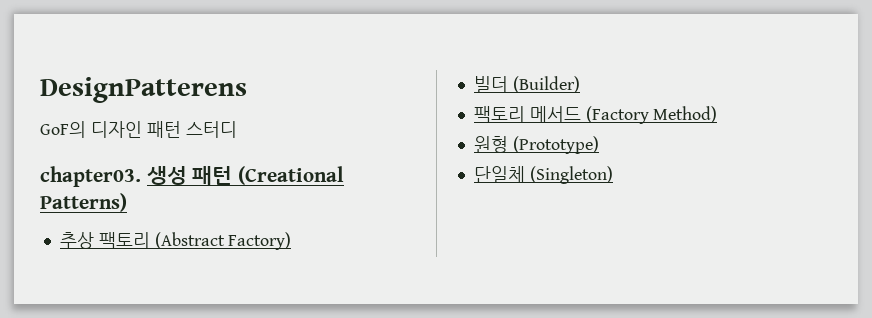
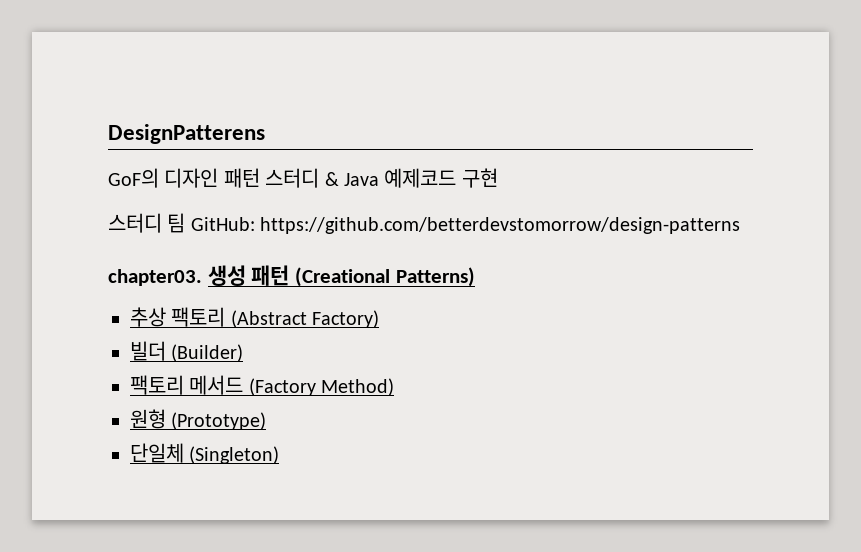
- GoF의 디자인 패턴 스터디
+ GoF의 디자인 패턴 스터디 & Java 예제코드 구현
+ 스터디 팀 GitHub: https://github.com/betterdevstomorrow/design-patterns

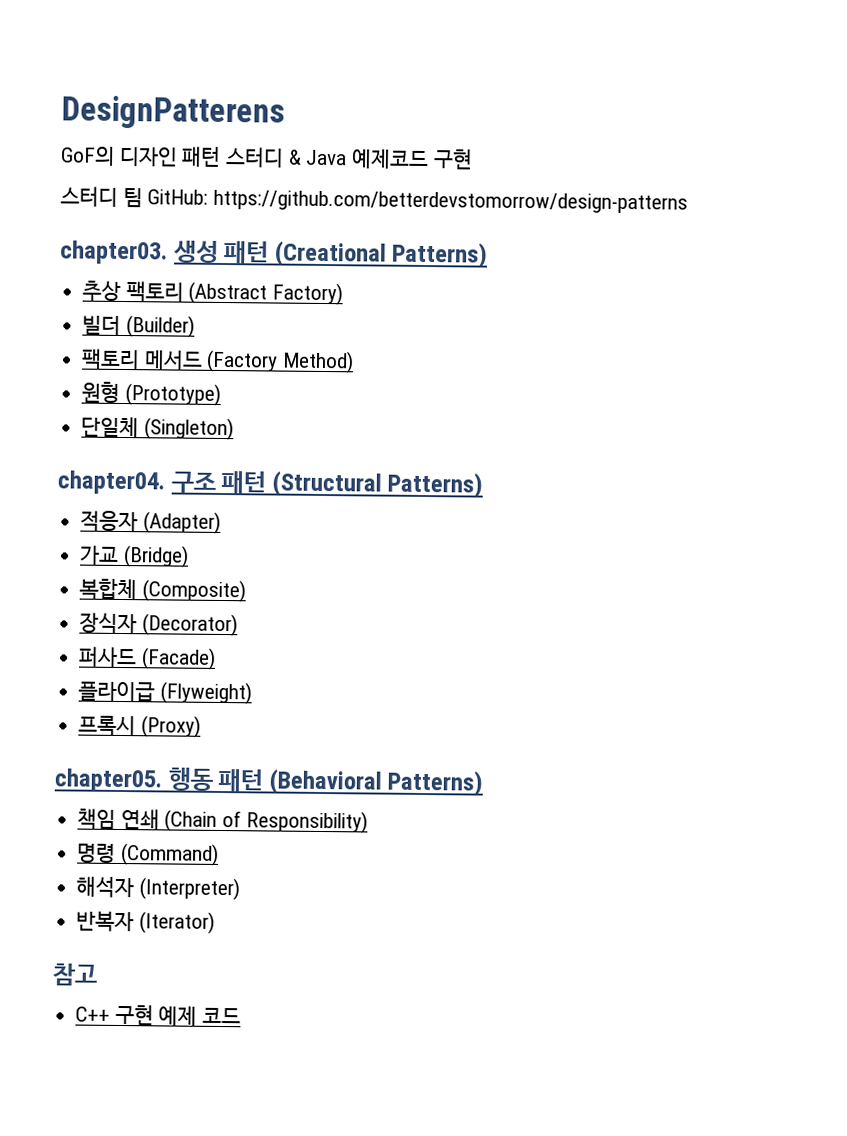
+ chapter04. 구조 패턴 (Structural Patterns)
+ 적응자 (Adapter)
+ 가교 (Bridge)
+ 복합체 (Composite)
+ 장식자 (Decorator)
+ 퍼사드 (Facade)
+ 플라이급 (Flyweight)
+ 프록시 (Proxy)
+ chapter05. 행동 패턴 (Behavioral Patterns)
+ 책임 연쇄 (Chain of Responsibility)
+ 명령 (Command)
+ 해석자 (Interpreter)
+ 반복자 (Iterator)
+ 참고
+ C++ 구현 예제 코드

